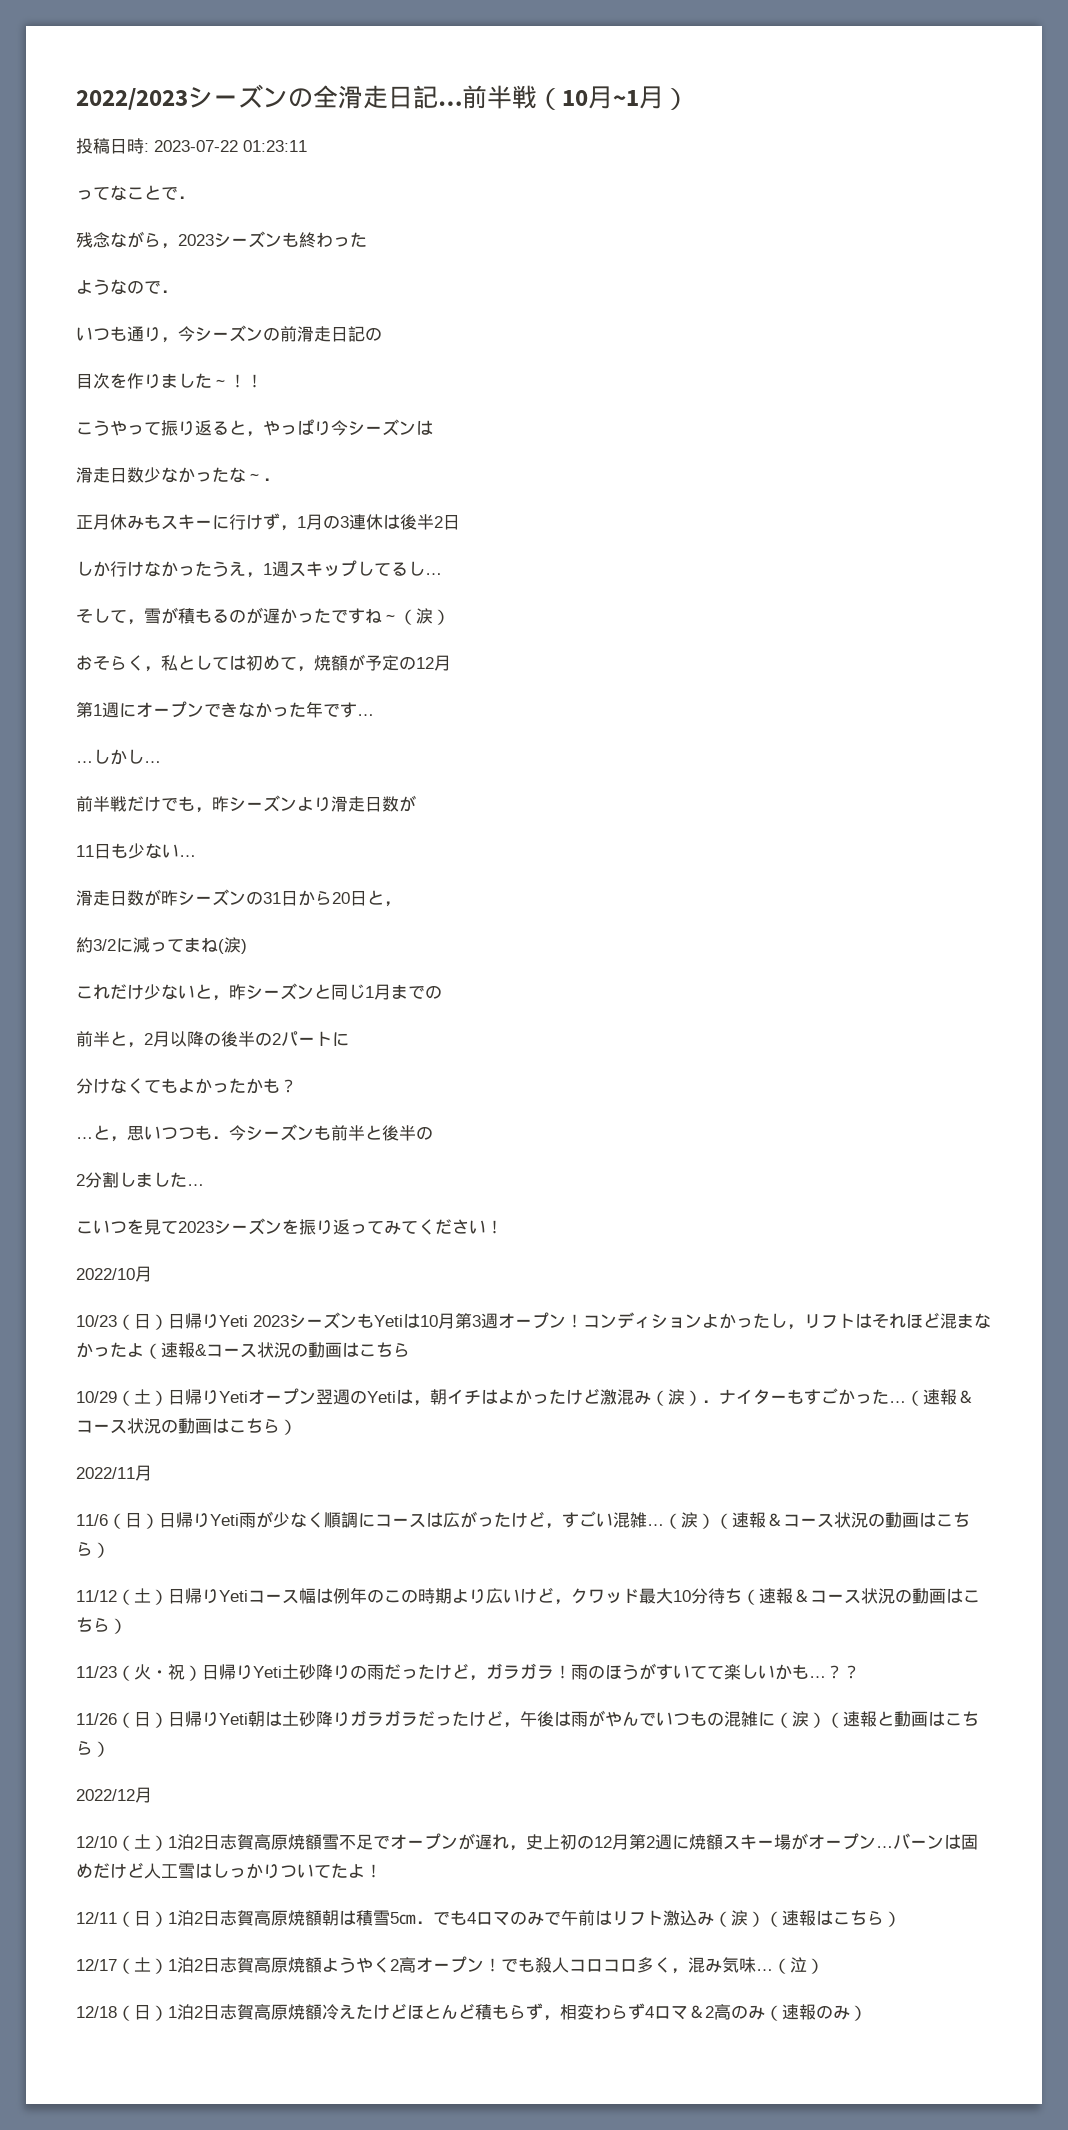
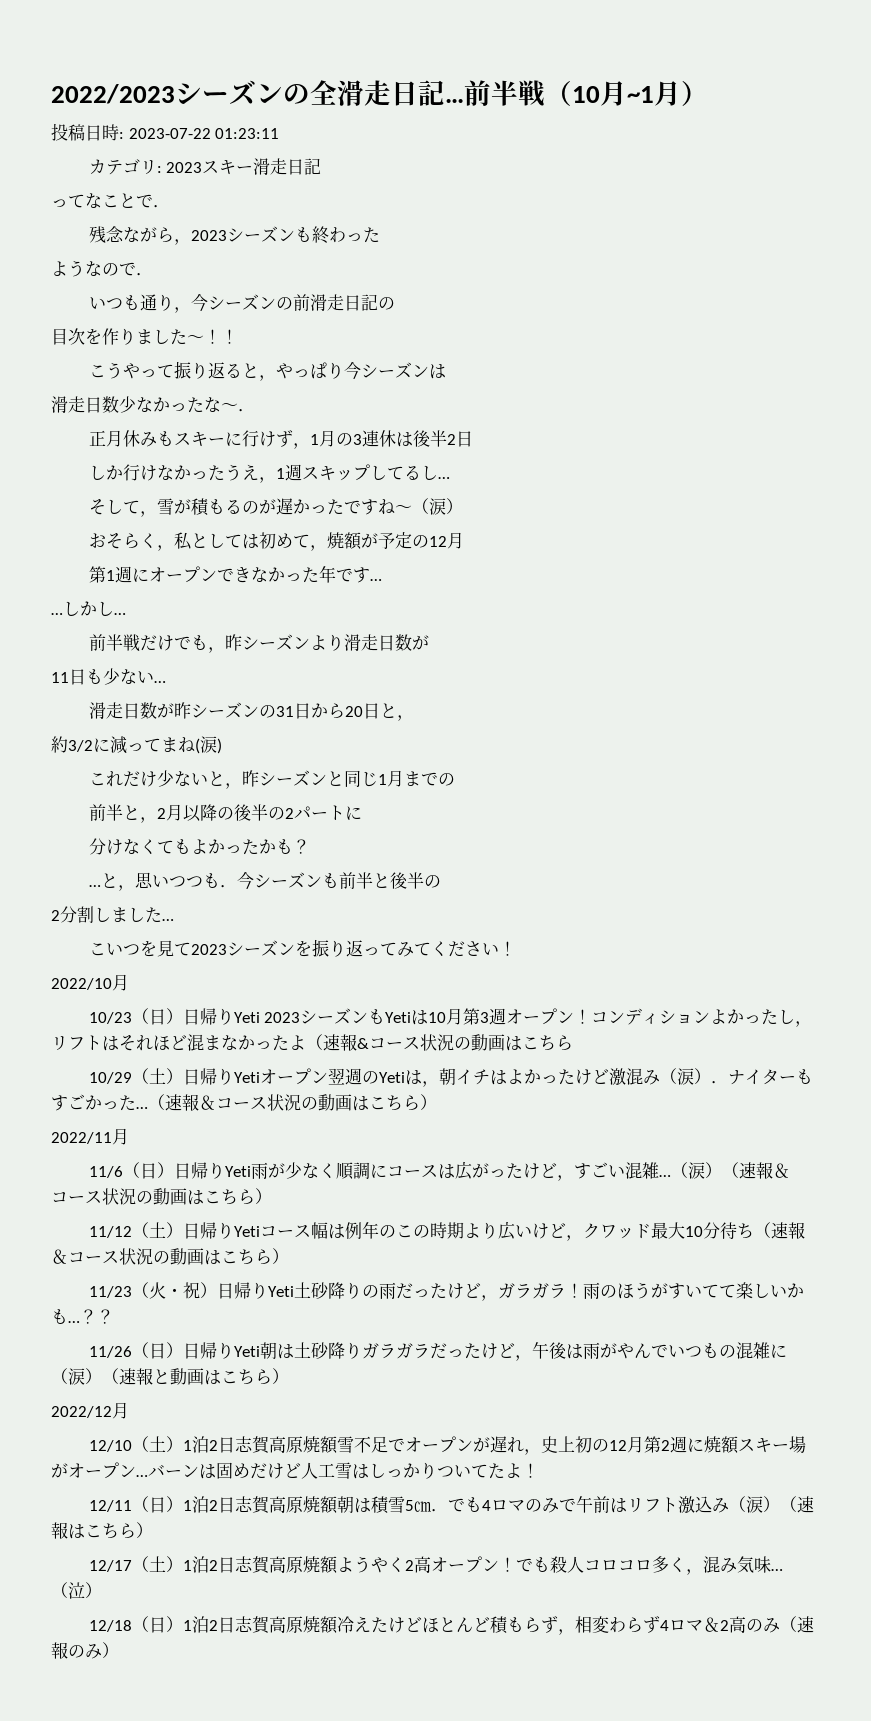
+ カテゴリ: 2023スキー滑走日記

